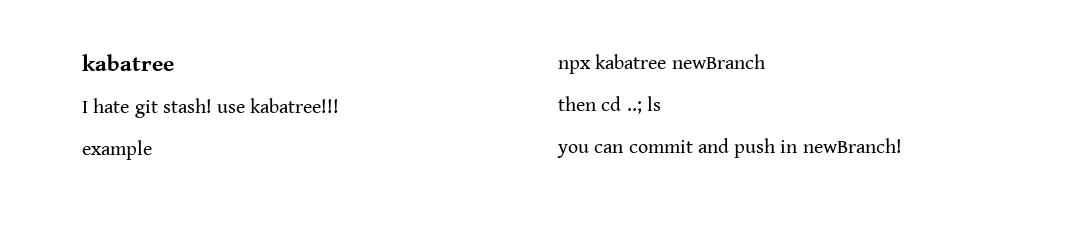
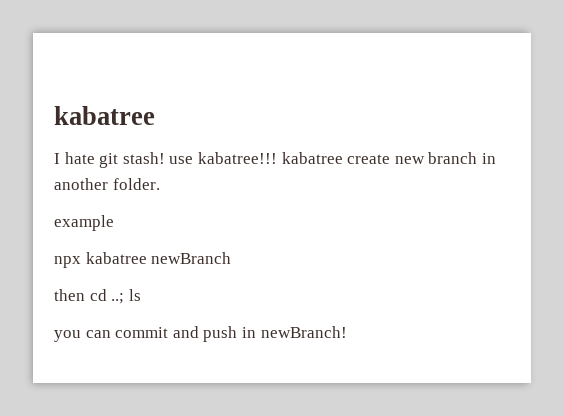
- I hate git stash! use kabatree!!!
+ I hate git stash! use kabatree!!! kabatree create new branch in another folder.

